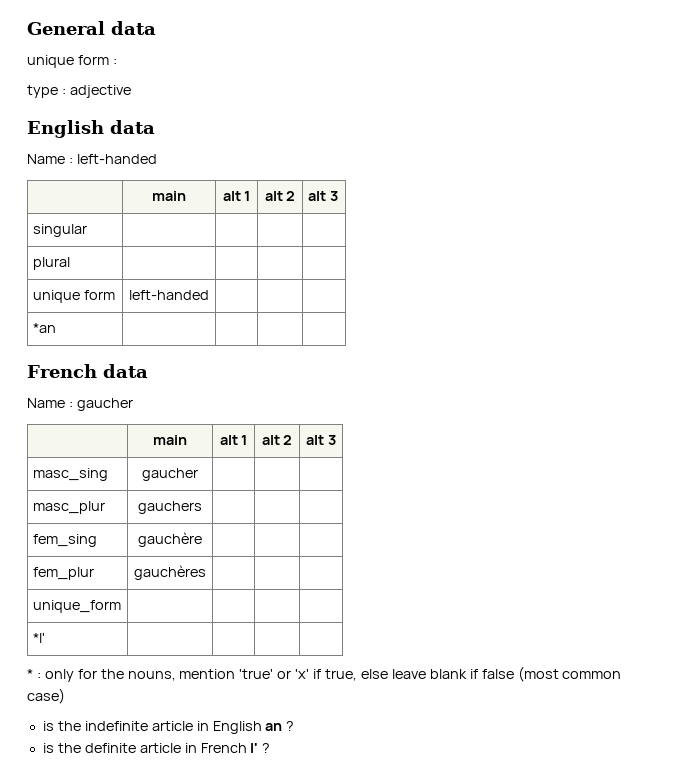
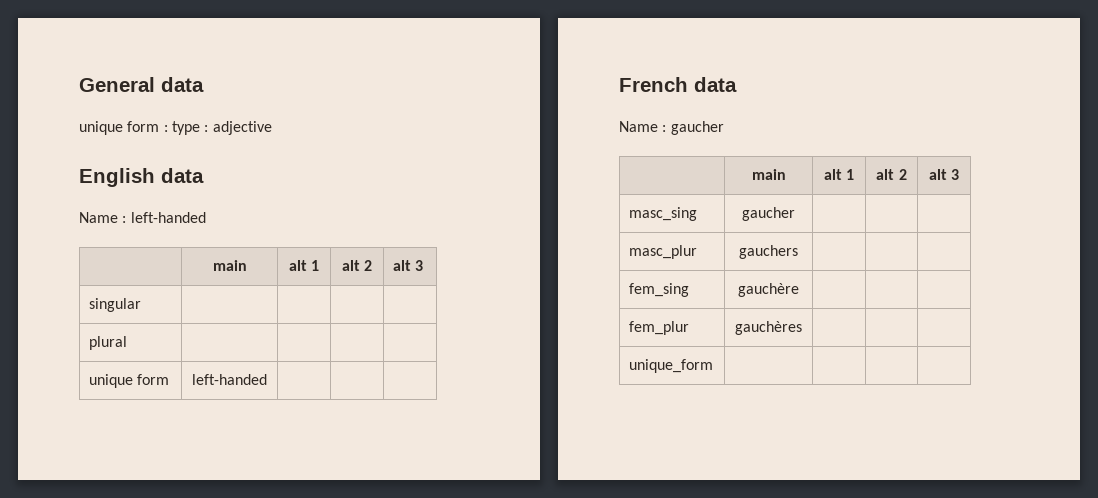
- unique form :
- type : adjective
+ unique form : type : adjective
- *an | | | |
- *l' | | | |
- * : only for the nouns, mention 'true' or 'x' if true, else leave blank if false (most common case)
- is the indefinite article in English an ?
- is the definite article in French l' ?

